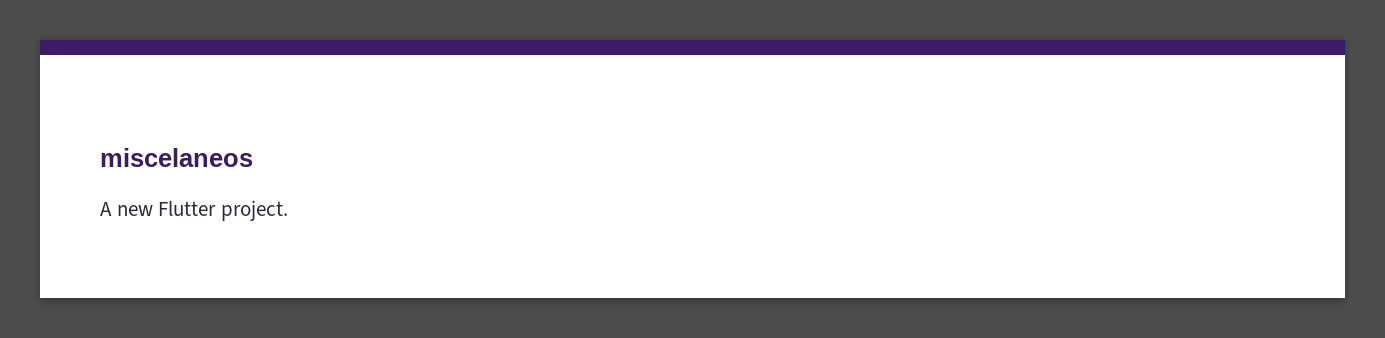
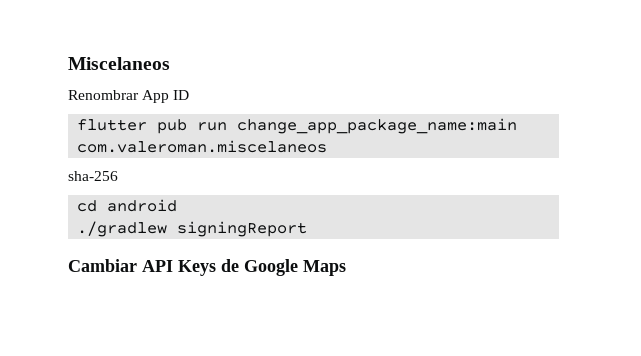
- miscelaneos
- A new Flutter project.
+ Miscelaneos
+ Renombrar App ID
+ flutter pub run change_app_package_name:main com.valeroman.miscelaneos
+ sha-256
+ cd android
+ ./gradlew signingReport
+ Cambiar API Keys de Google Maps

